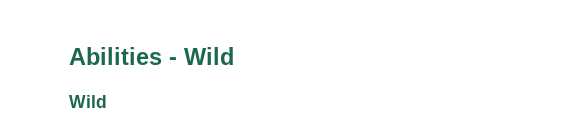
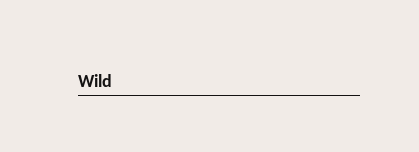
- Abilities - Wild

